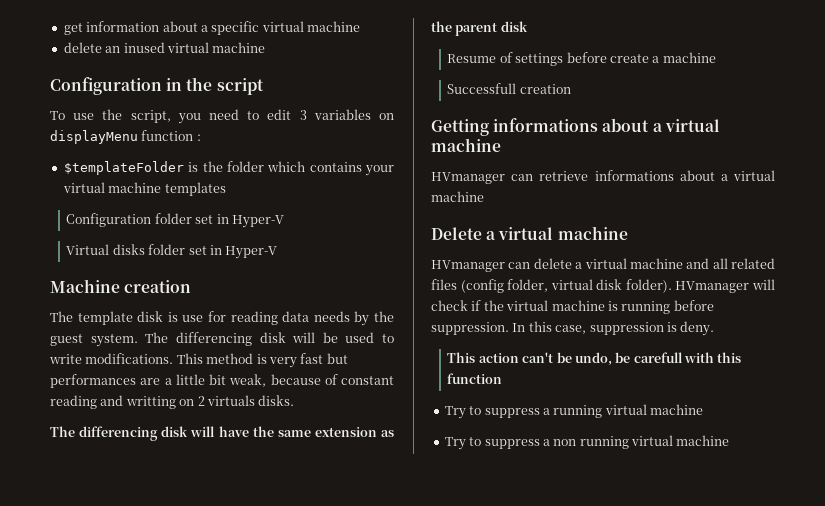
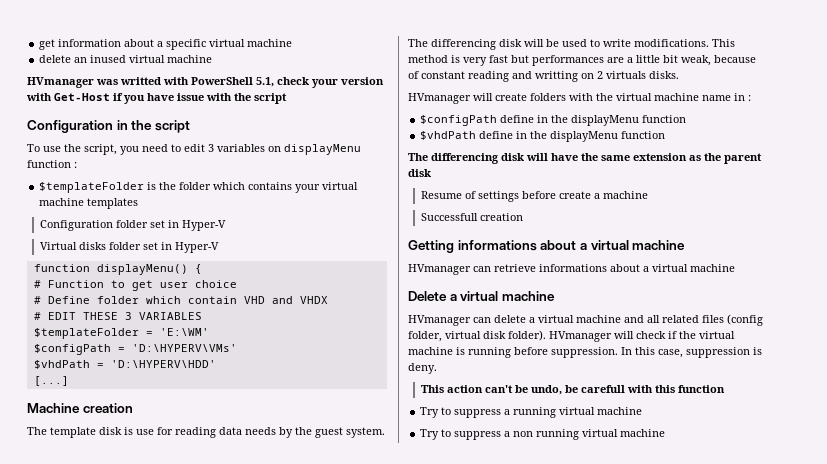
+ HVmanager was writted with PowerShell 5.1, check your version with Get-Host if you have issue with the script
+ function displayMenu() {
+ # Function to get user choice
+ # Define folder which contain VHD and VHDX
+ # EDIT THESE 3 VARIABLES
+ $templateFolder = 'E:\WM'
+ $configPath = 'D:\HYPERV\VMs'
+ $vhdPath = 'D:\HYPERV\HDD'
+ [...]
+ HVmanager will create folders with the virtual machine name in :
+ $configPath define in the displayMenu function
+ $vhdPath define in the displayMenu function

